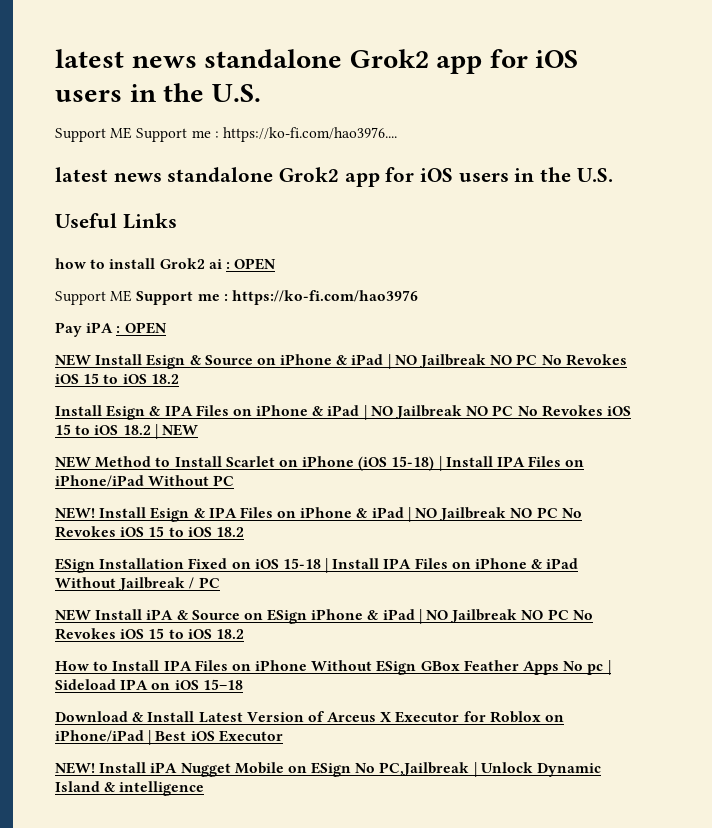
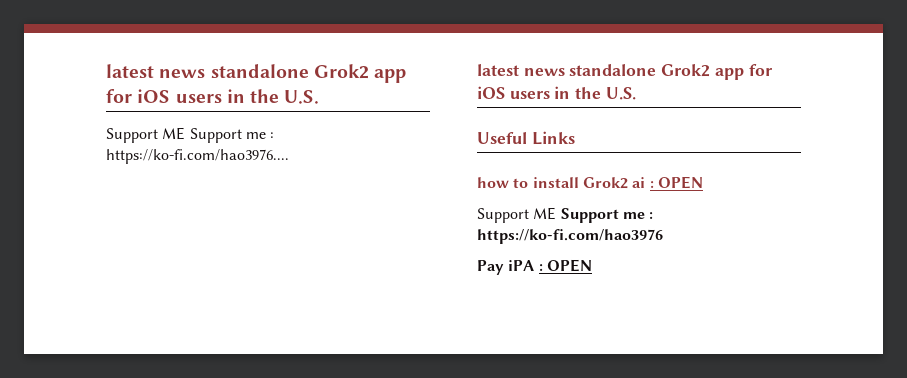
- NEW Install Esign & Source on iPhone & iPad | NO Jailbreak NO PC No Revokes iOS 15 to iOS 18.2
- Install Esign & IPA Files on iPhone & iPad | NO Jailbreak NO PC No Revokes iOS 15 to iOS 18.2 | NEW
- NEW Method to Install Scarlet on iPhone (iOS 15-18) | Install IPA Files on iPhone/iPad Without PC
- NEW! Install Esign & IPA Files on iPhone & iPad | NO Jailbreak NO PC No Revokes iOS 15 to iOS 18.2
- ESign Installation Fixed on iOS 15-18 | Install IPA Files on iPhone & iPad Without Jailbreak / PC
- NEW Install iPA & Source on ESign iPhone & iPad | NO Jailbreak NO PC No Revokes iOS 15 to iOS 18.2
- How to Install IPA Files on iPhone Without ESign GBox Feather Apps No pc | Sideload IPA on iOS 15–18
- Download & Install Latest Version of Arceus X Executor for Roblox on iPhone/iPad | Best iOS Executor
- NEW! Install iPA Nugget Mobile on ESign No PC,Jailbreak | Unlock Dynamic Island & intelligence

